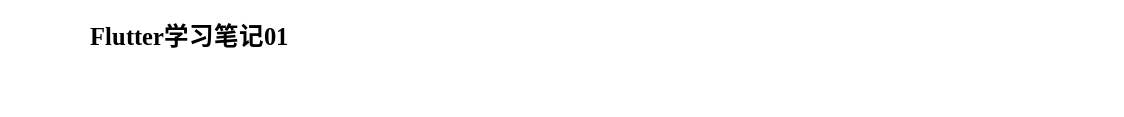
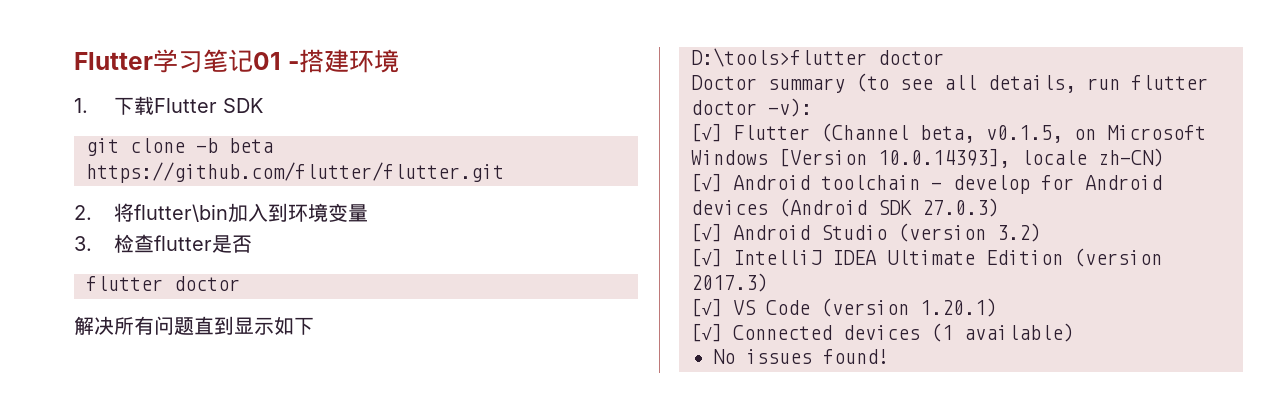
- Flutter学习笔记01
+ Flutter学习笔记01 -搭建环境
+ 1.下载Flutter SDK
+ git clone -b beta https://github.com/flutter/flutter.git
+ 2.将flutter\bin加入到环境变量
+ 3.检查flutter是否
+ flutter doctor
+ 解决所有问题直到显示如下
+ D:\tools>flutter doctor
+ Doctor summary (to see all details, run flutter doctor -v):
+ [√] Flutter (Channel beta, v0.1.5, on Microsoft Windows [Version 10.0.14393], locale zh-CN)
+ [√] Android toolchain - develop for Android devices (Android SDK 27.0.3)
+ [√] Android Studio (version 3.2)
+ [√] IntelliJ IDEA Ultimate Edition (version 2017.3)
+ [√] VS Code (version 1.20.1)
+ [√] Connected devices (1 available)
+ No issues found!

